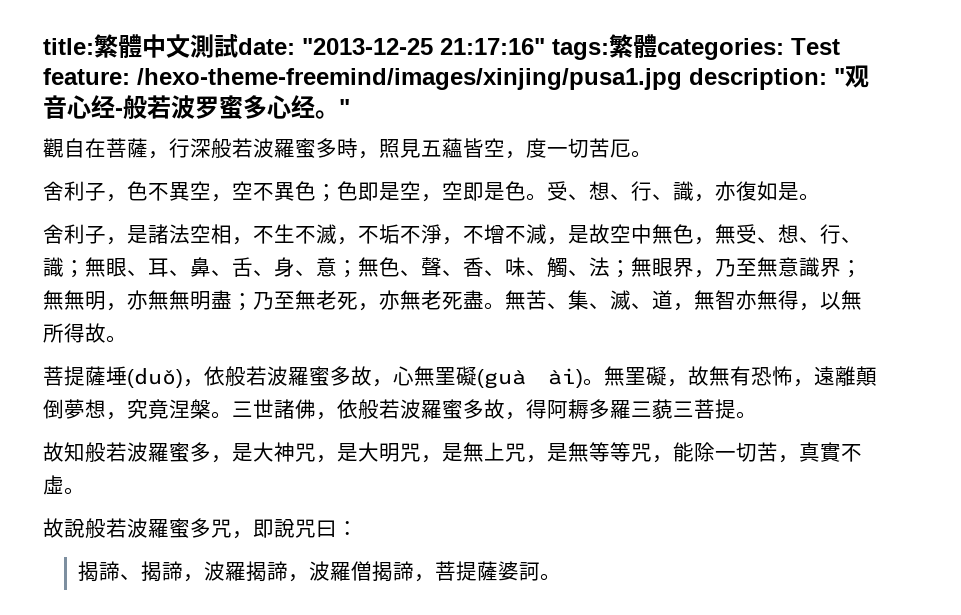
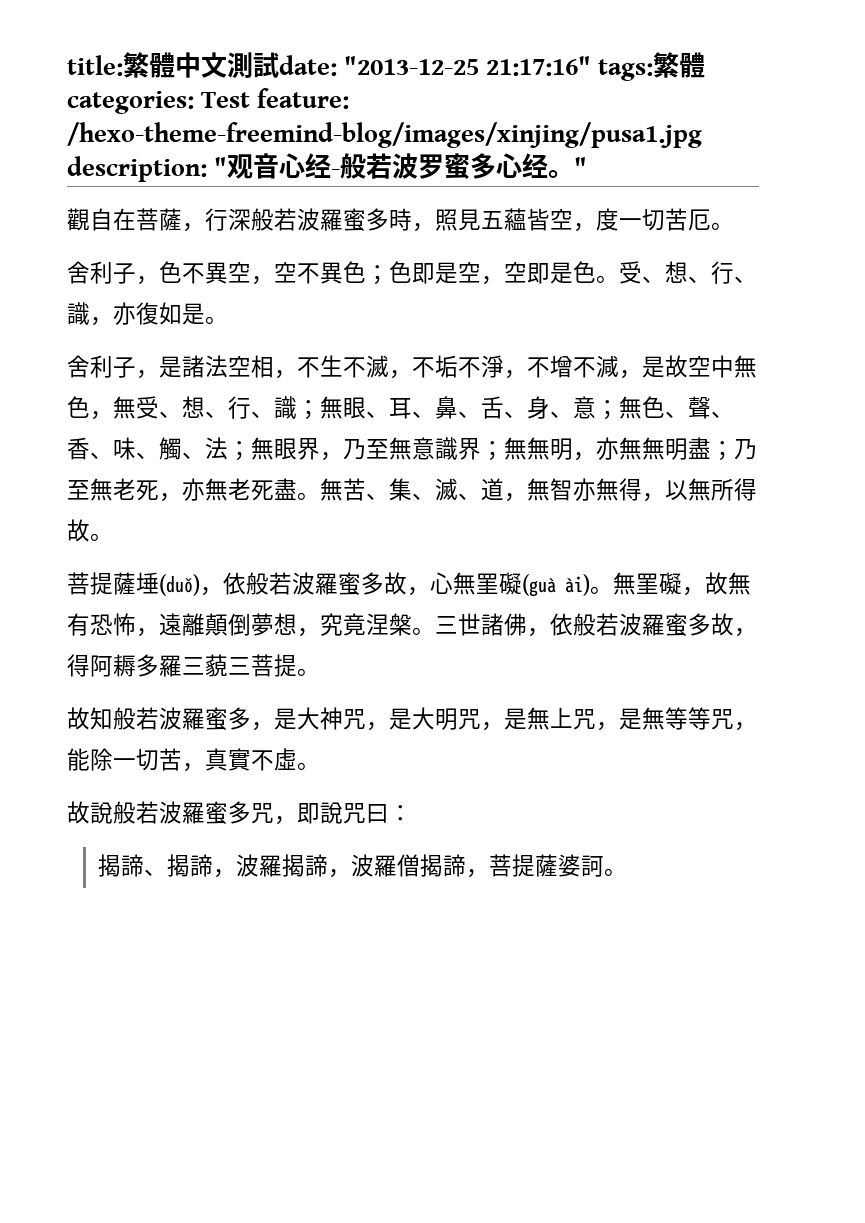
- title:繁體中文測試date: "2013-12-25 21:17:16" tags:繁體categories: Test feature: /hexo-theme-freemind/images/xinjing/pusa1.jpg description: "观音心经-般若波罗蜜多心经。
+ title:繁體中文測試date: "2013-12-25 21:17:16" tags:繁體categories: Test feature: /hexo-theme-freemind-blog/images/xinjing/pusa1.jpg description: "观音心经-般若波罗蜜多心经。

